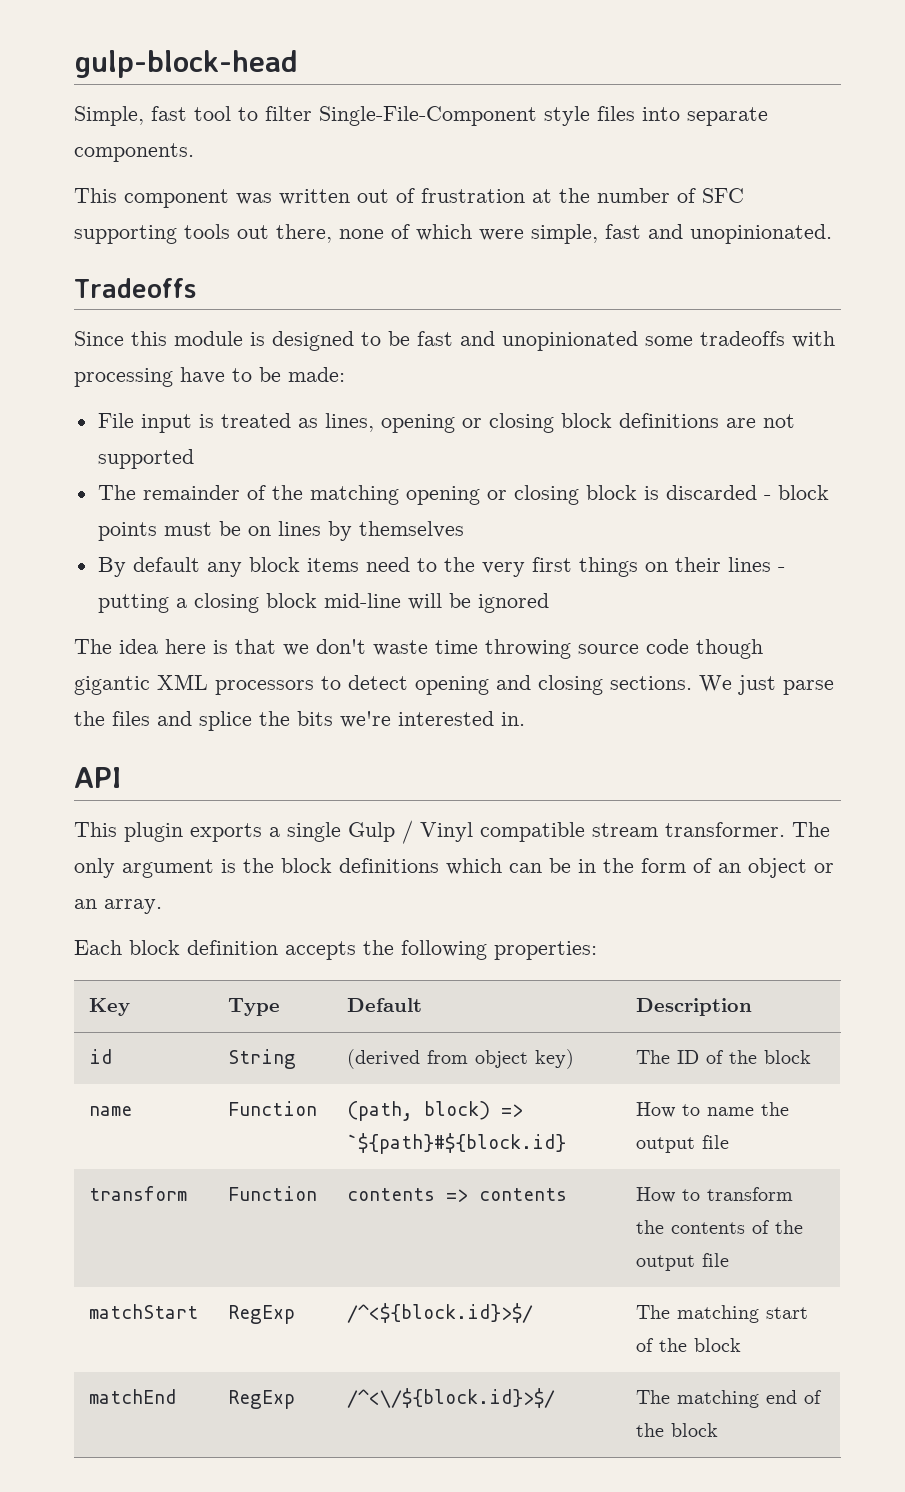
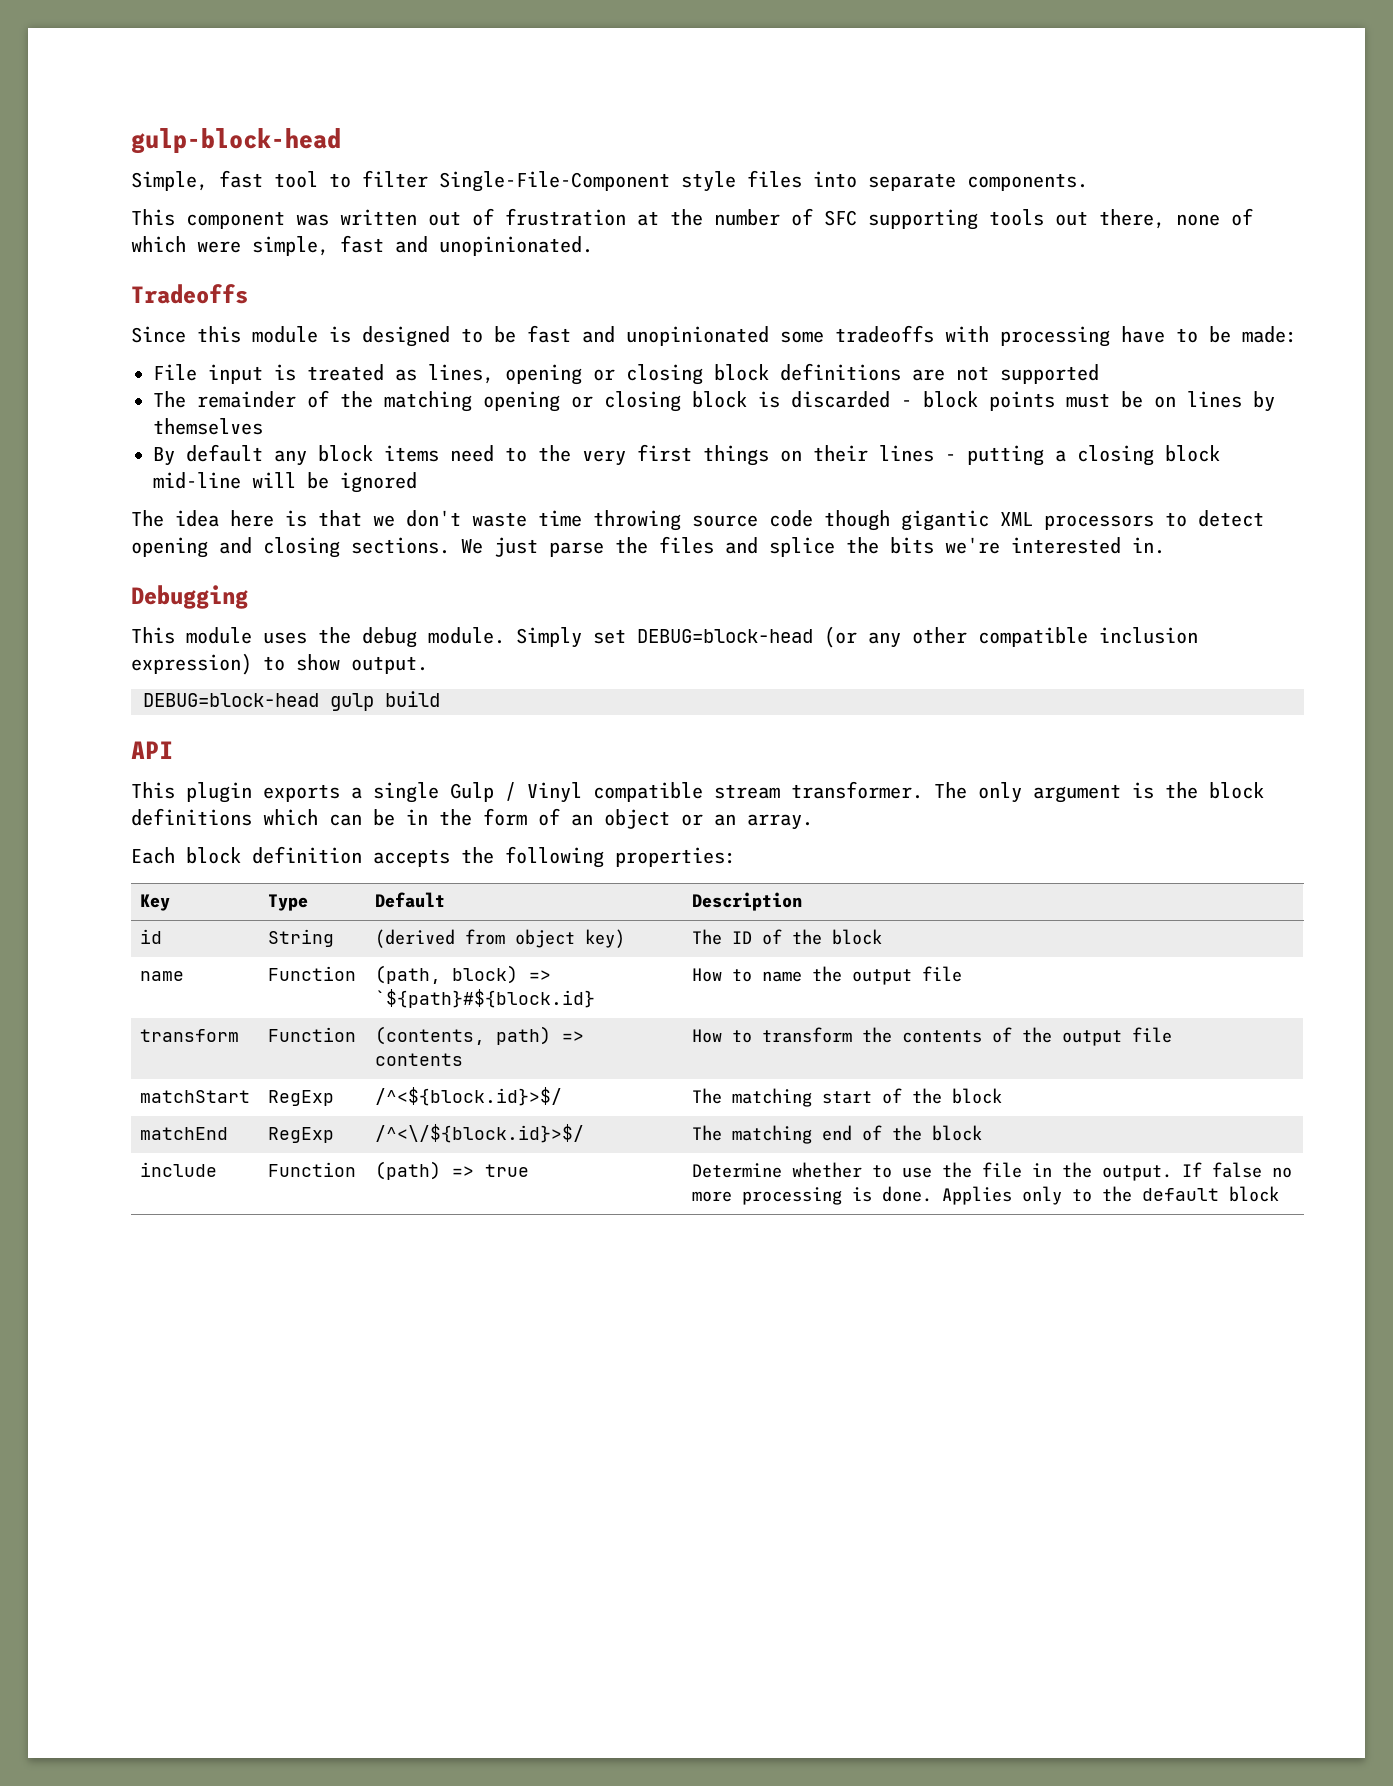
+ Debugging
+ This module uses the debug module. Simply set DEBUG=block-head (or any other compatible inclusion expression) to show output.
+ DEBUG=block-head gulp build
- transform | Function | contents => contents | How to transform the contents of the output file
+ transform | Function | (contents, path) => contents | How to transform the contents of the output file
+ include | Function | (path) => true | Determine whether to use the file in the output. If false no more processing is done. Applies only to the default block

